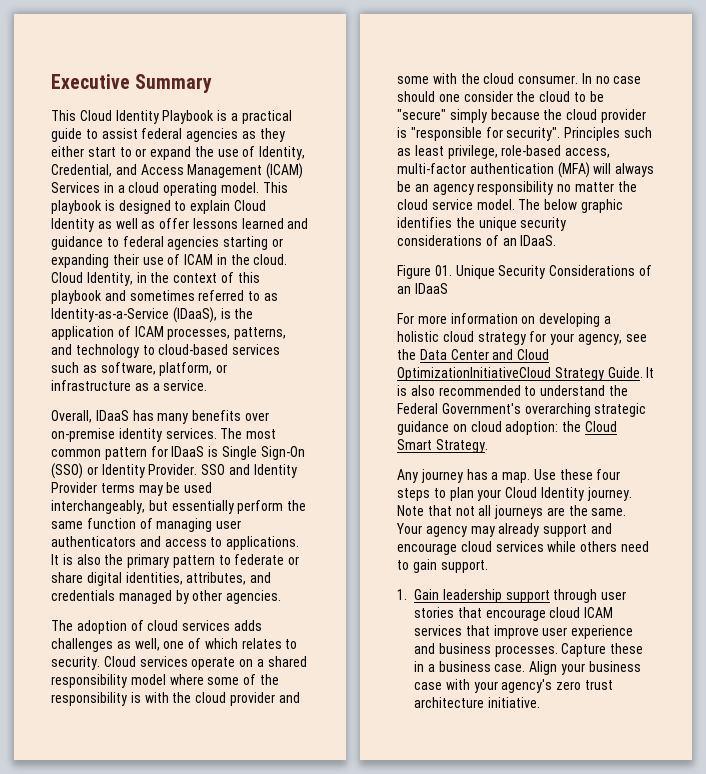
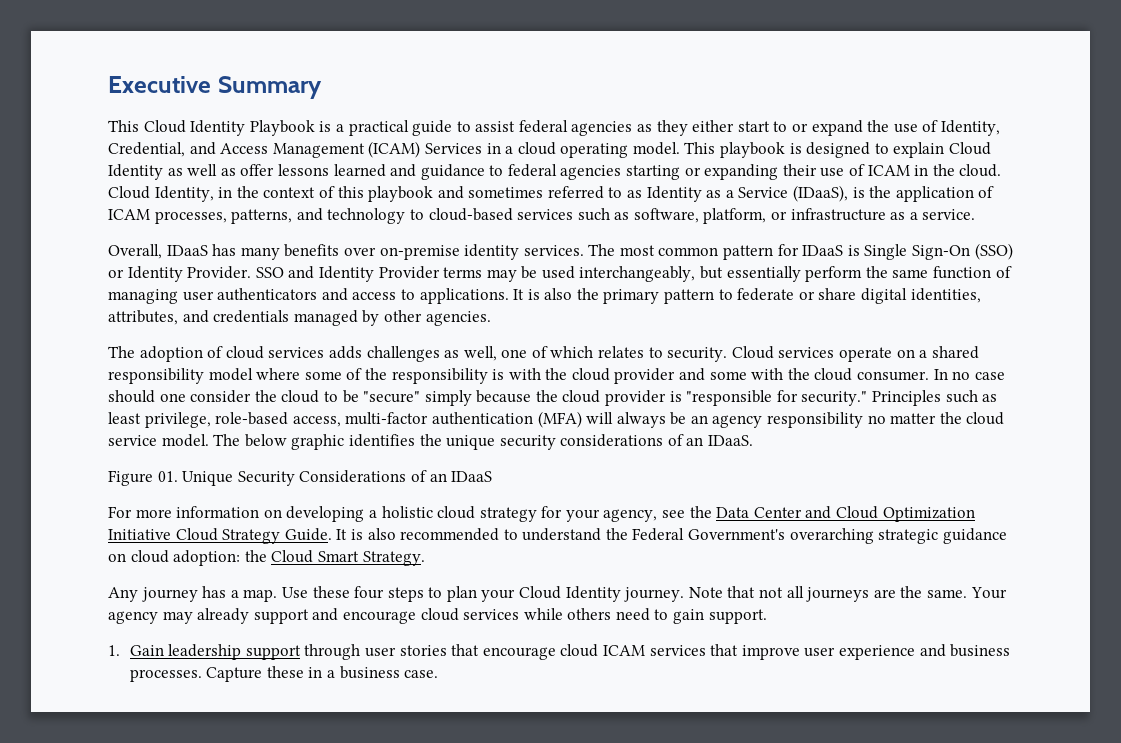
- Cloud Identity, in the context of this playbook and sometimes referred to as Identity-as-a-Service (IDaaS), is the application of ICAM processes, patterns, and technology to cloud-based services such as software, platform, or infrastructure as a service.
+ Cloud Identity, in the context of this playbook and sometimes referred to as Identity as a Service (IDaaS), is the application of ICAM processes, patterns, and technology to cloud-based services such as software, platform, or infrastructure as a service.
- In no case should one consider the cloud to be "secure" simply because the cloud provider is "responsible for security".
+ In no case should one consider the cloud to be "secure" simply because the cloud provider is "responsible for security."
- For more information on developing a holistic cloud strategy for your agency, see the Data Center and Cloud OptimizationInitiativeCloud Strategy Guide.
+ For more information on developing a holistic cloud strategy for your agency, see the Data Center and Cloud Optimization Initiative Cloud Strategy Guide.
- Align your business case with your agency's zero trust architecture initiative.

